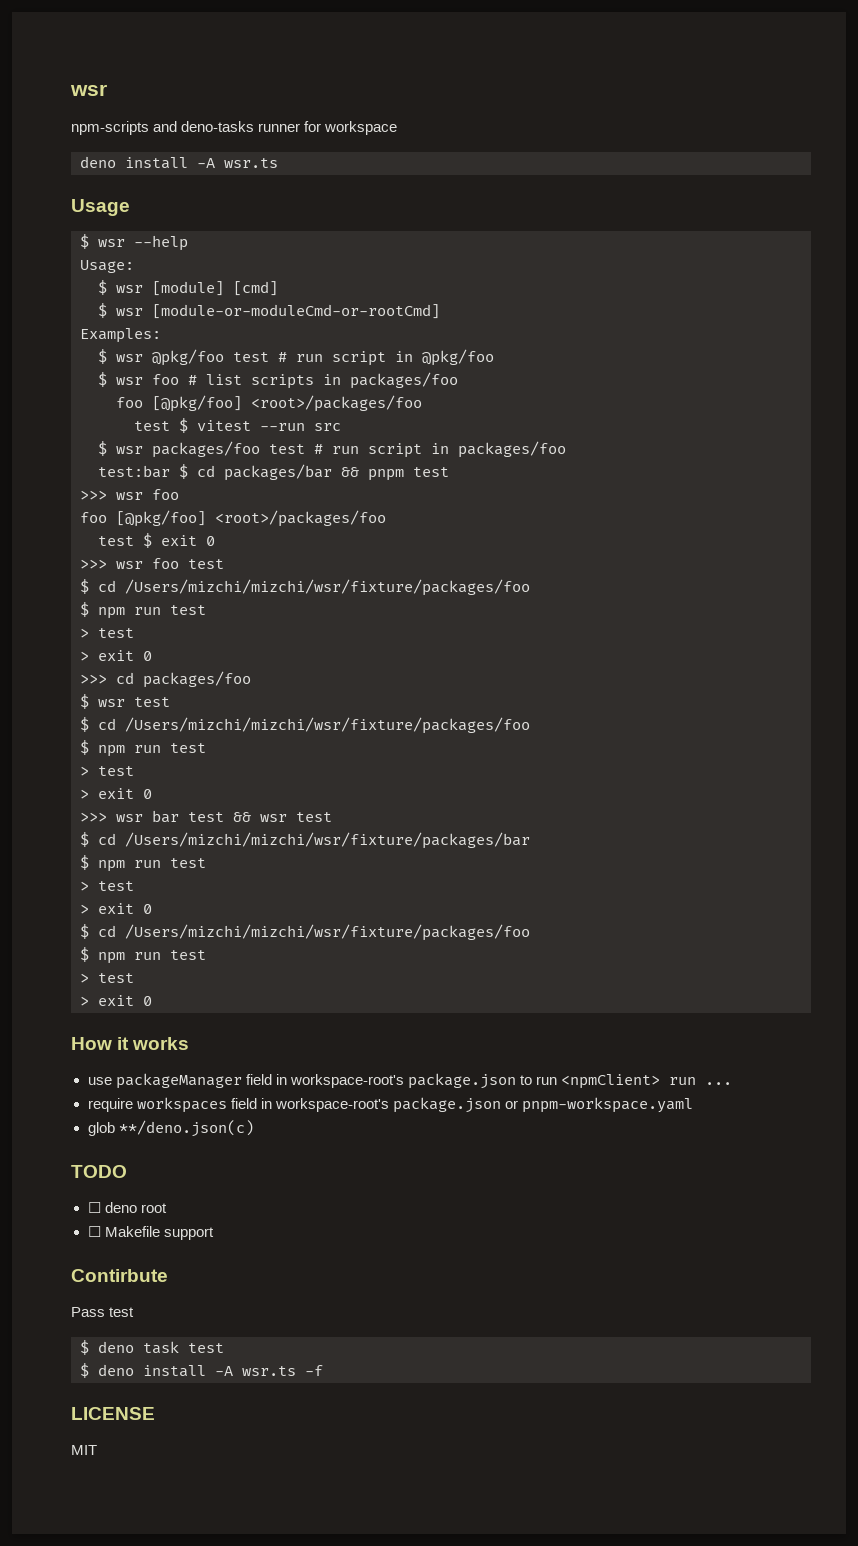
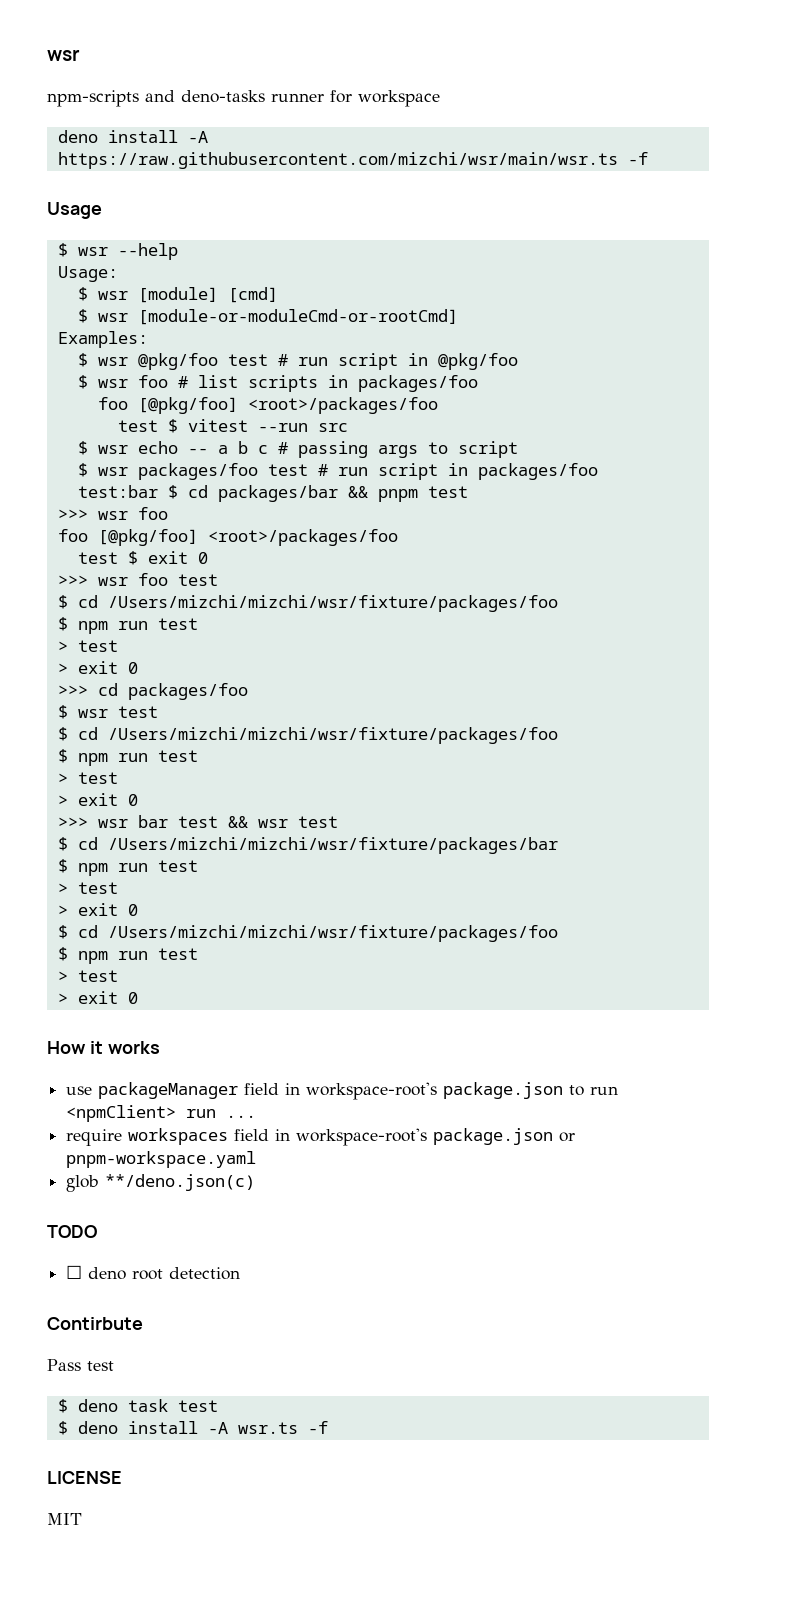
  npm-scripts and deno-tasks runner for workspace
- deno install -A wsr.ts
+ deno install -A https://raw.githubusercontent.com/mizchi/wsr/main/wsr.ts -f
+ $ wsr echo -- a b c # passing args to script
- ☐ deno root
- ☐ Makefile support
+ ☐ deno root detection

